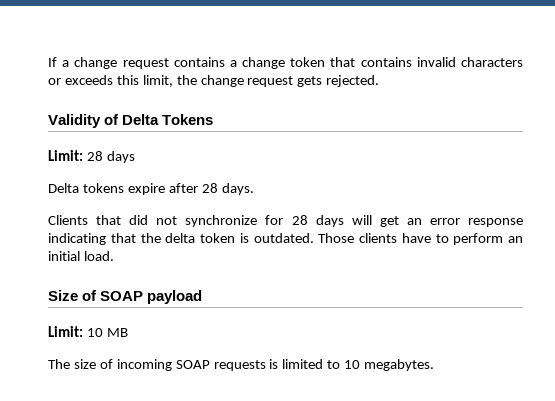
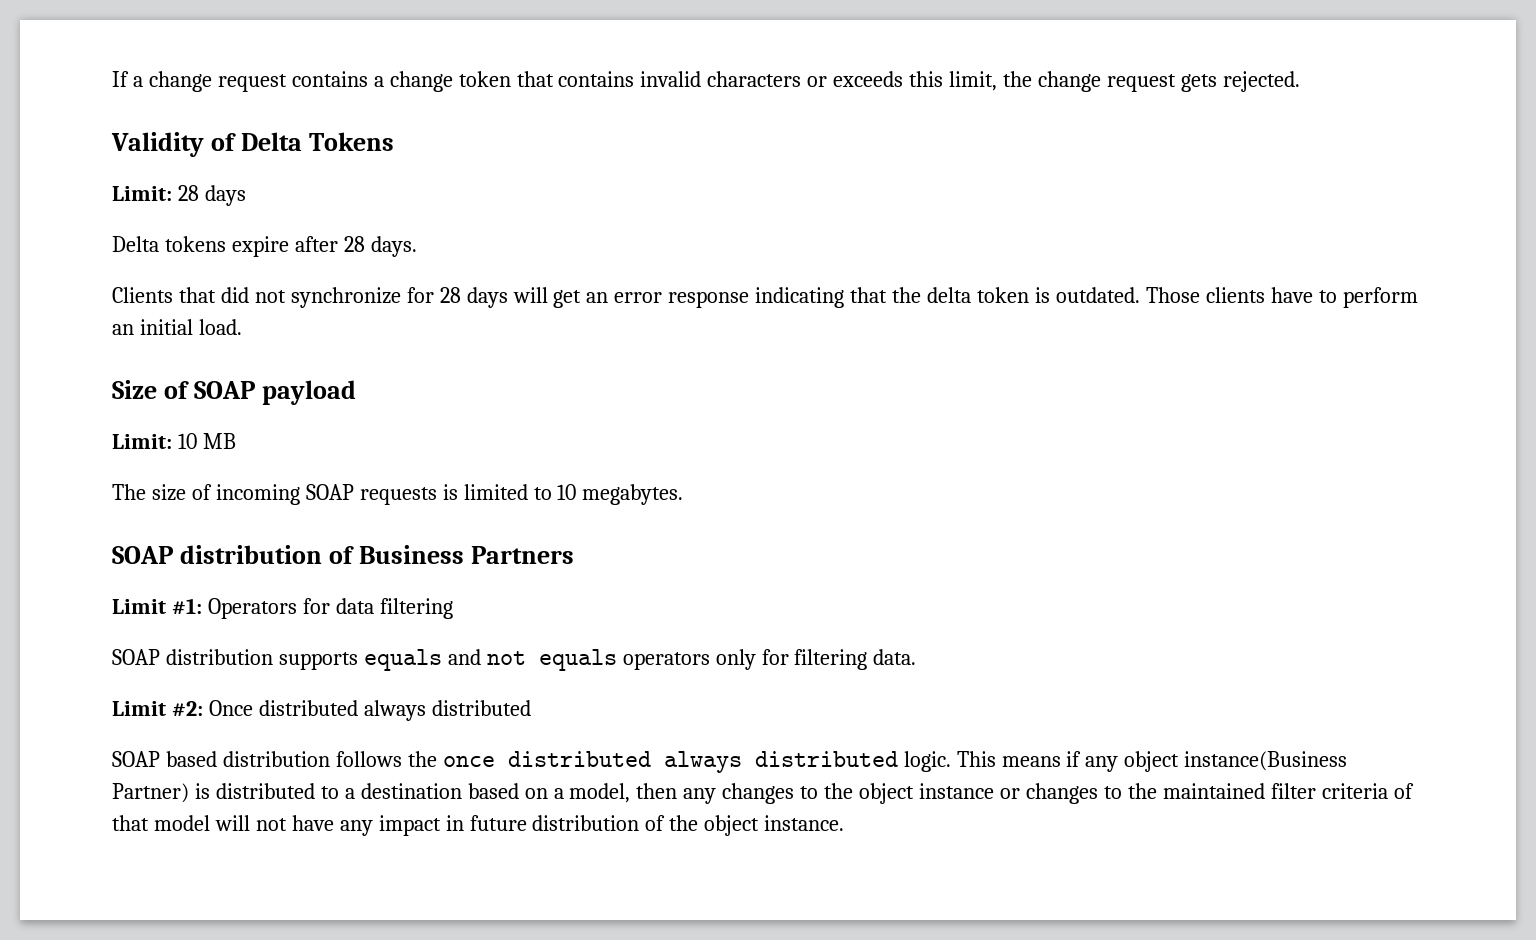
+ SOAP distribution of Business Partners
+ Limit #1: Operators for data filtering
+ SOAP distribution supports equals and not equals operators only for filtering data.
+ Limit #2: Once distributed always distributed
+ SOAP based distribution follows the once distributed always distributed logic. This means if any object instance(Business Partner) is distributed to a destination based on a model, then any changes to the object instance or changes to the maintained filter criteria of that model will not have any impact in future distribution of the object instance.

